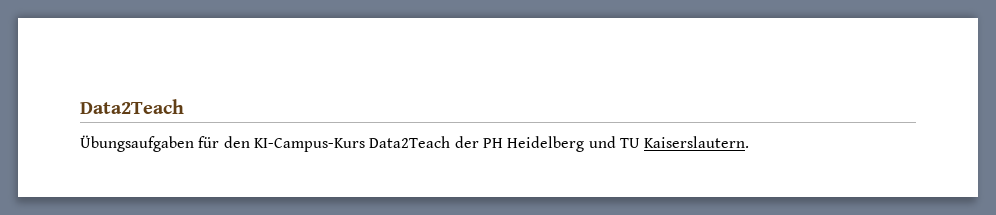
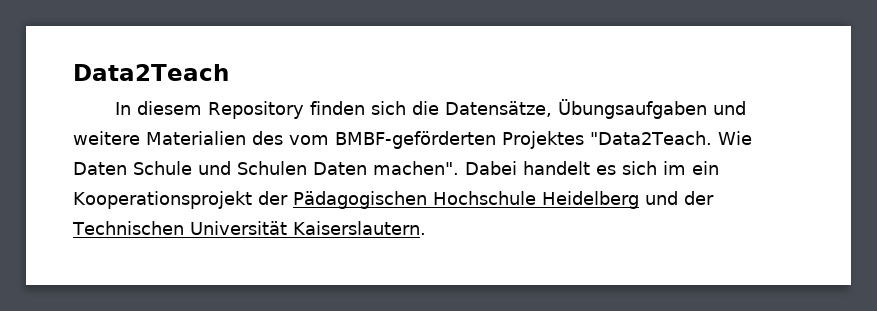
- Übungsaufgaben für den KI-Campus-Kurs Data2Teach der PH Heidelberg und TU Kaiserslautern.
+ In diesem Repository finden sich die Datensätze, Übungsaufgaben und weitere Materialien des vom BMBF-geförderten Projektes "Data2Teach. Wie Daten Schule und Schulen Daten machen". Dabei handelt es sich im ein Kooperationsprojekt der Pädagogischen Hochschule Heidelberg und der Technischen Universität Kaiserslautern.

